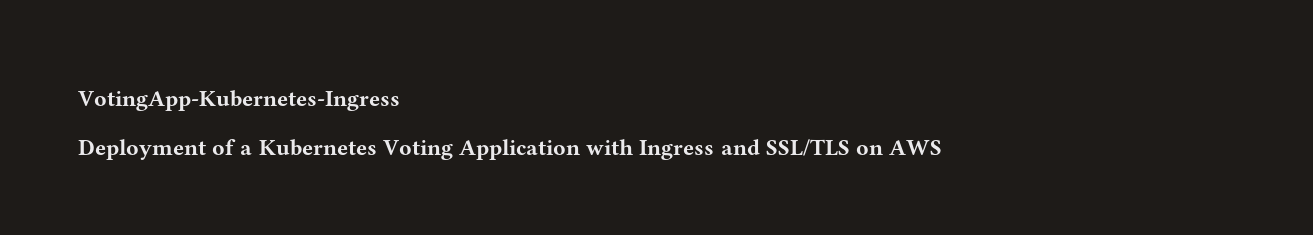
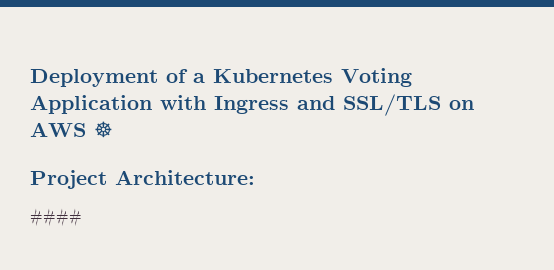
- VotingApp-Kubernetes-Ingress
- Deployment of a Kubernetes Voting Application with Ingress and SSL/TLS on AWS
+ Deployment of a Kubernetes Voting Application with Ingress and SSL/TLS on AWS ☸
+ Project Architecture:
+ ####

